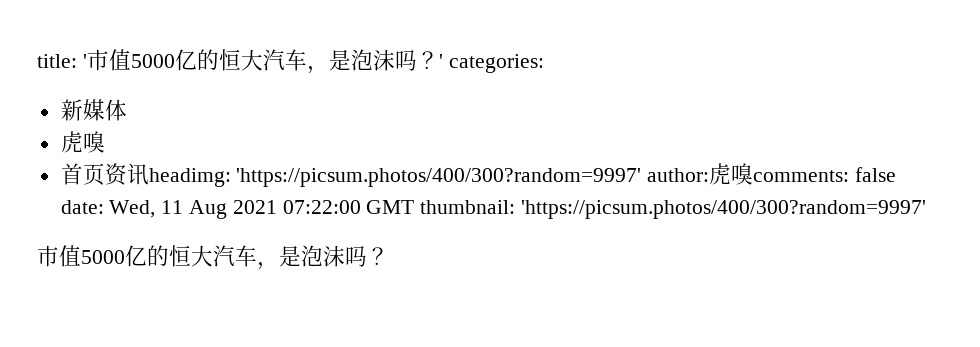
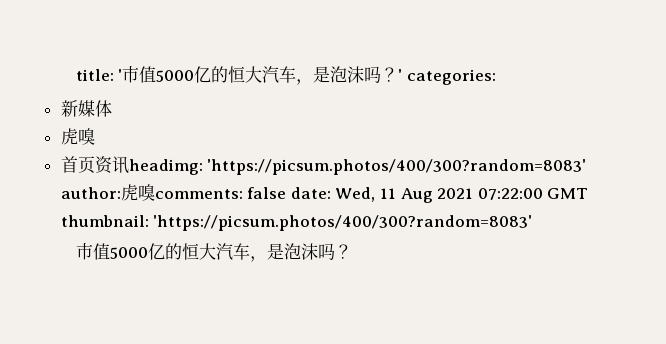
- 首页资讯headimg: 'https://picsum.photos/400/300?random=9997' author:虎嗅comments: false date: Wed, 11 Aug 2021 07:22:00 GMT thumbnail: 'https://picsum.photos/400/300?random=9997'
+ 首页资讯headimg: 'https://picsum.photos/400/300?random=8083' author:虎嗅comments: false date: Wed, 11 Aug 2021 07:22:00 GMT thumbnail: 'https://picsum.photos/400/300?random=8083'

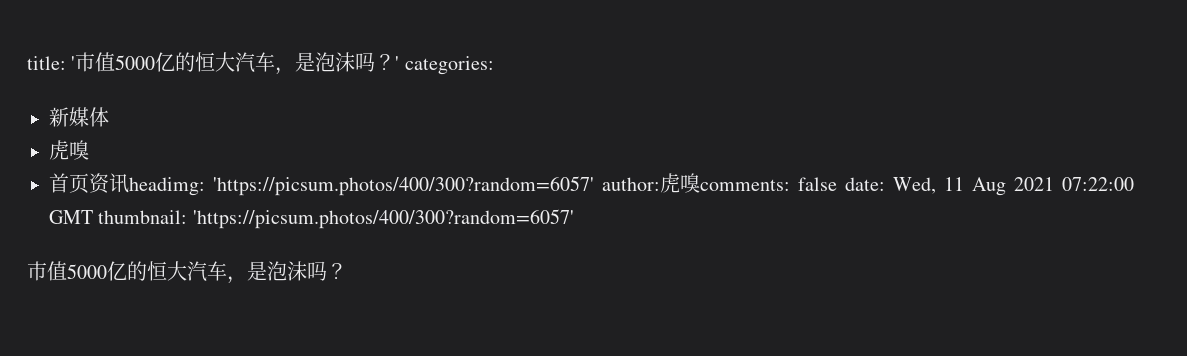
- 首页资讯headimg: 'https://picsum.photos/400/300?random=8083' author:虎嗅comments: false date: Wed, 11 Aug 2021 07:22:00 GMT thumbnail: 'https://picsum.photos/400/300?random=8083'
+ 首页资讯headimg: 'https://picsum.photos/400/300?random=6057' author:虎嗅comments: false date: Wed, 11 Aug 2021 07:22:00 GMT thumbnail: 'https://picsum.photos/400/300?random=6057'

